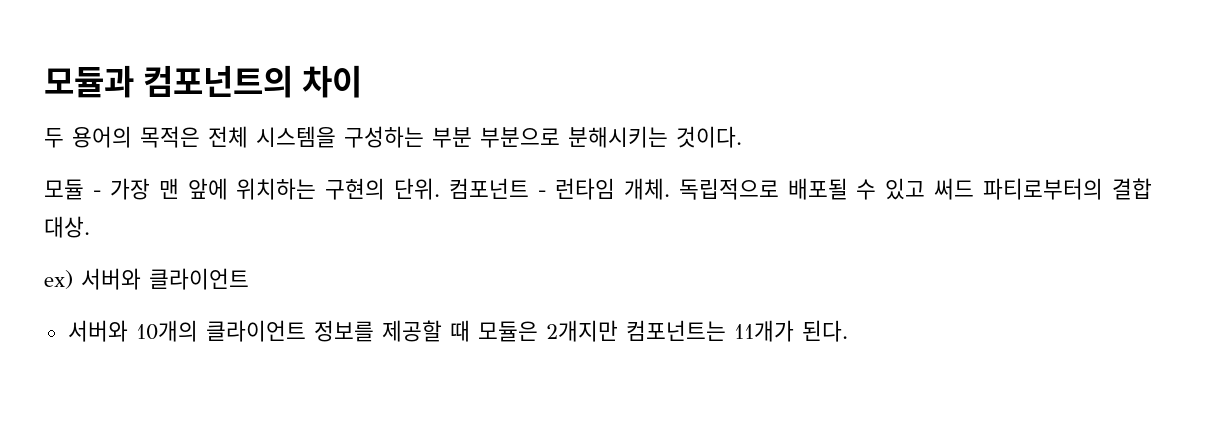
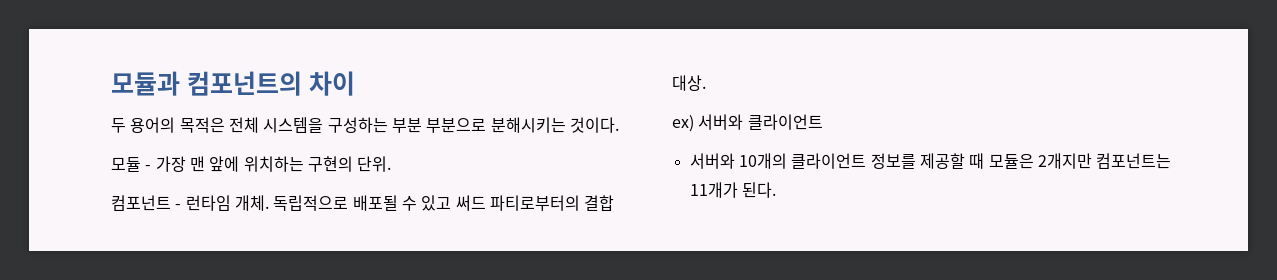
- 모듈 - 가장 맨 앞에 위치하는 구현의 단위. 컴포넌트 - 런타임 개체.
+ 모듈 - 가장 맨 앞에 위치하는 구현의 단위.
+ 컴포넌트 - 런타임 개체.

